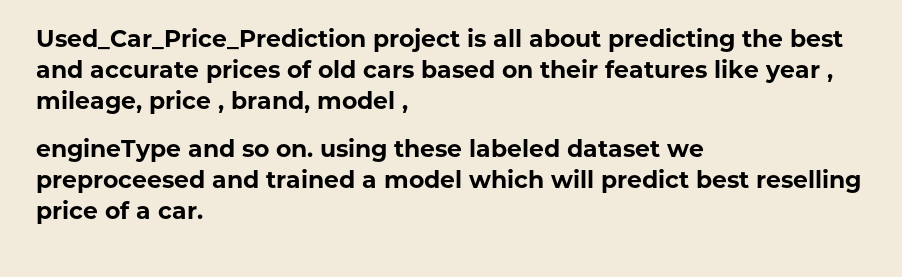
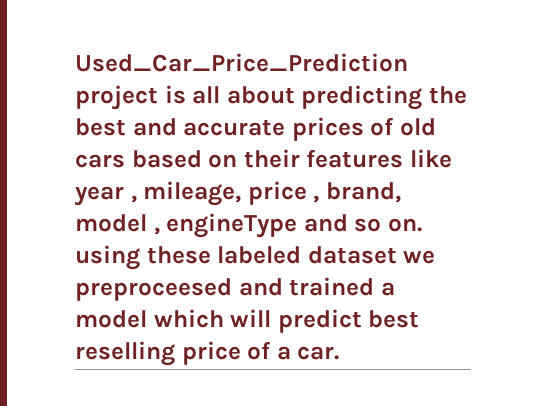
- Used_Car_Price_Prediction project is all about predicting the best and accurate prices of old cars based on their features like year , mileage, price , brand, model ,
- engineType and so on. using these labeled dataset we preproceesed and trained a model which will predict best reselling price of a car.
+ Used_Car_Price_Prediction project is all about predicting the best and accurate prices of old cars based on their features like year , mileage, price , brand, model , engineType and so on. using these labeled dataset we preproceesed and trained a model which will predict best reselling price of a car.

